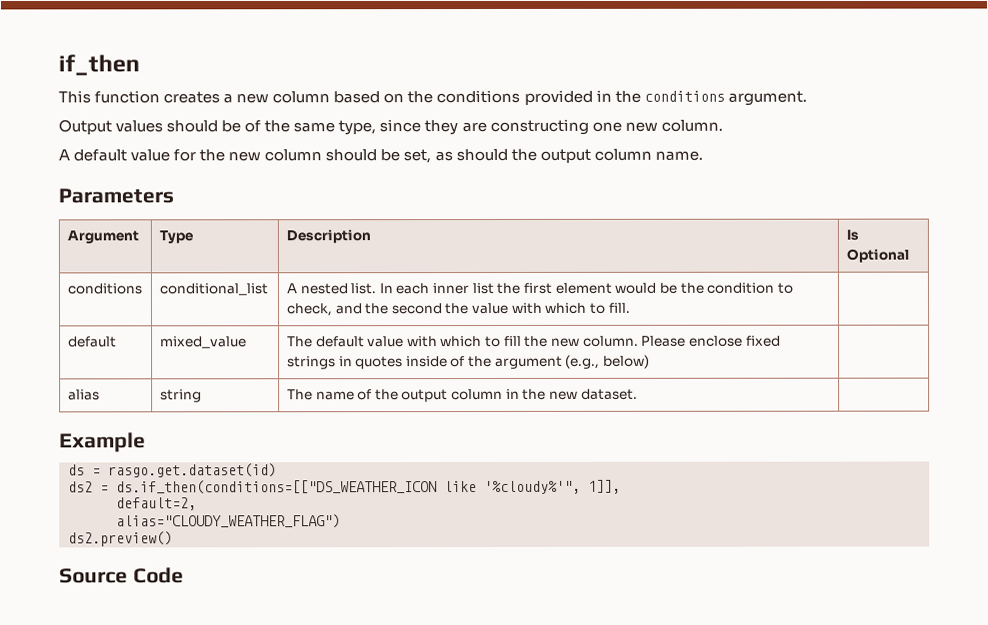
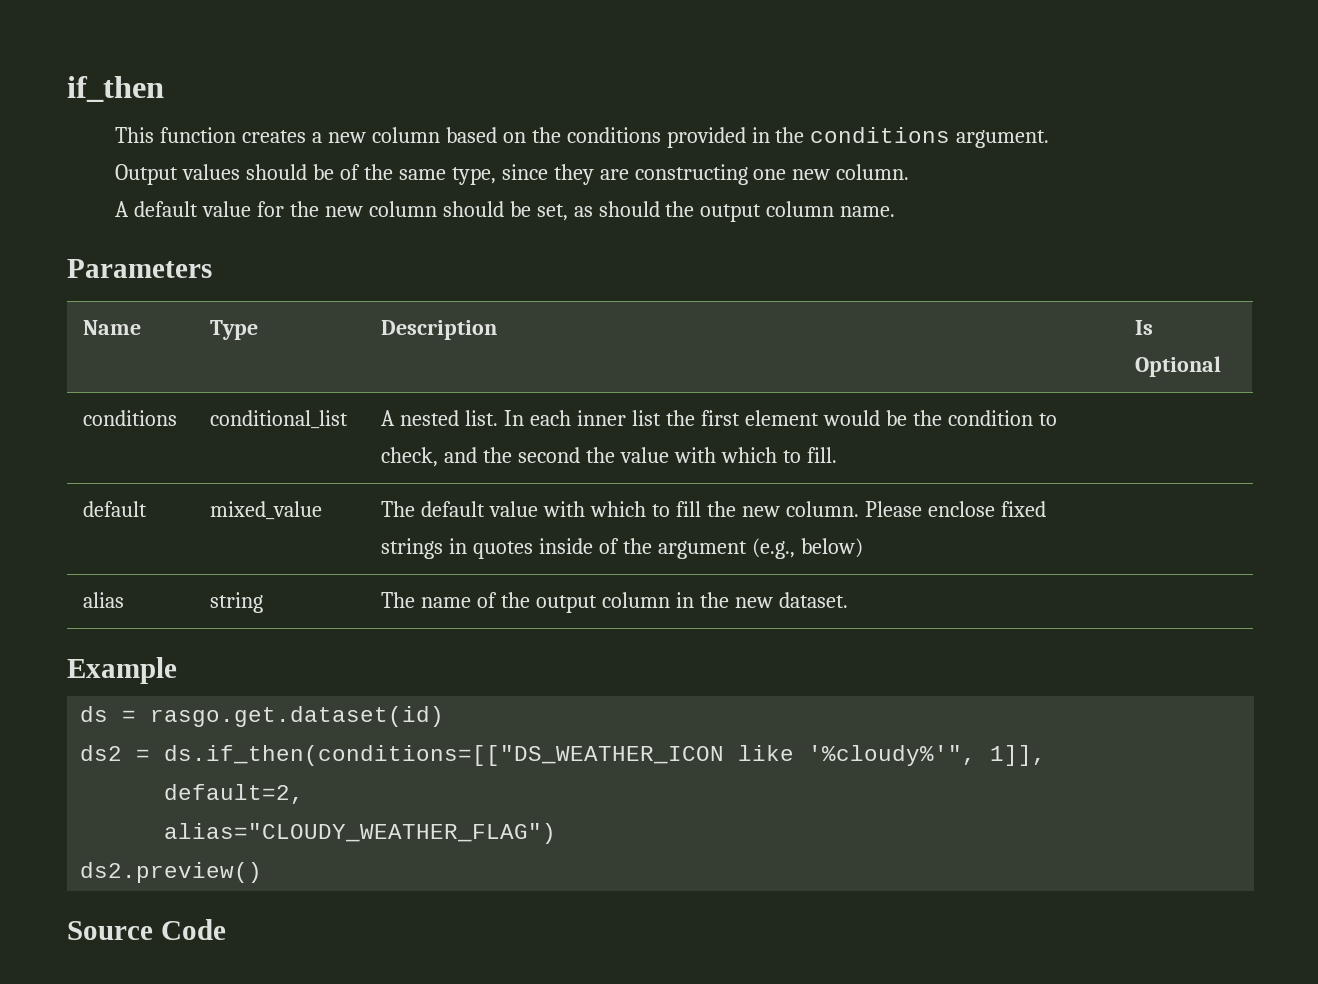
- Argument | Type | Description | Is Optional
+ Name | Type | Description | Is Optional

